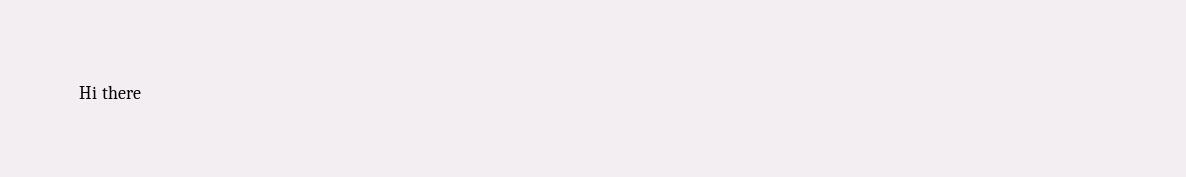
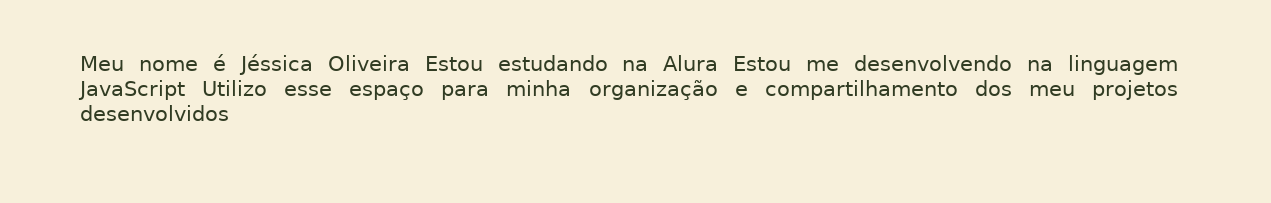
- Hi there
+ Meu nome é Jéssica Oliveira Estou estudando na Alura Estou me desenvolvendo na linguagem JavaScript Utilizo esse espaço para minha organização e compartilhamento dos meu projetos desenvolvidos

